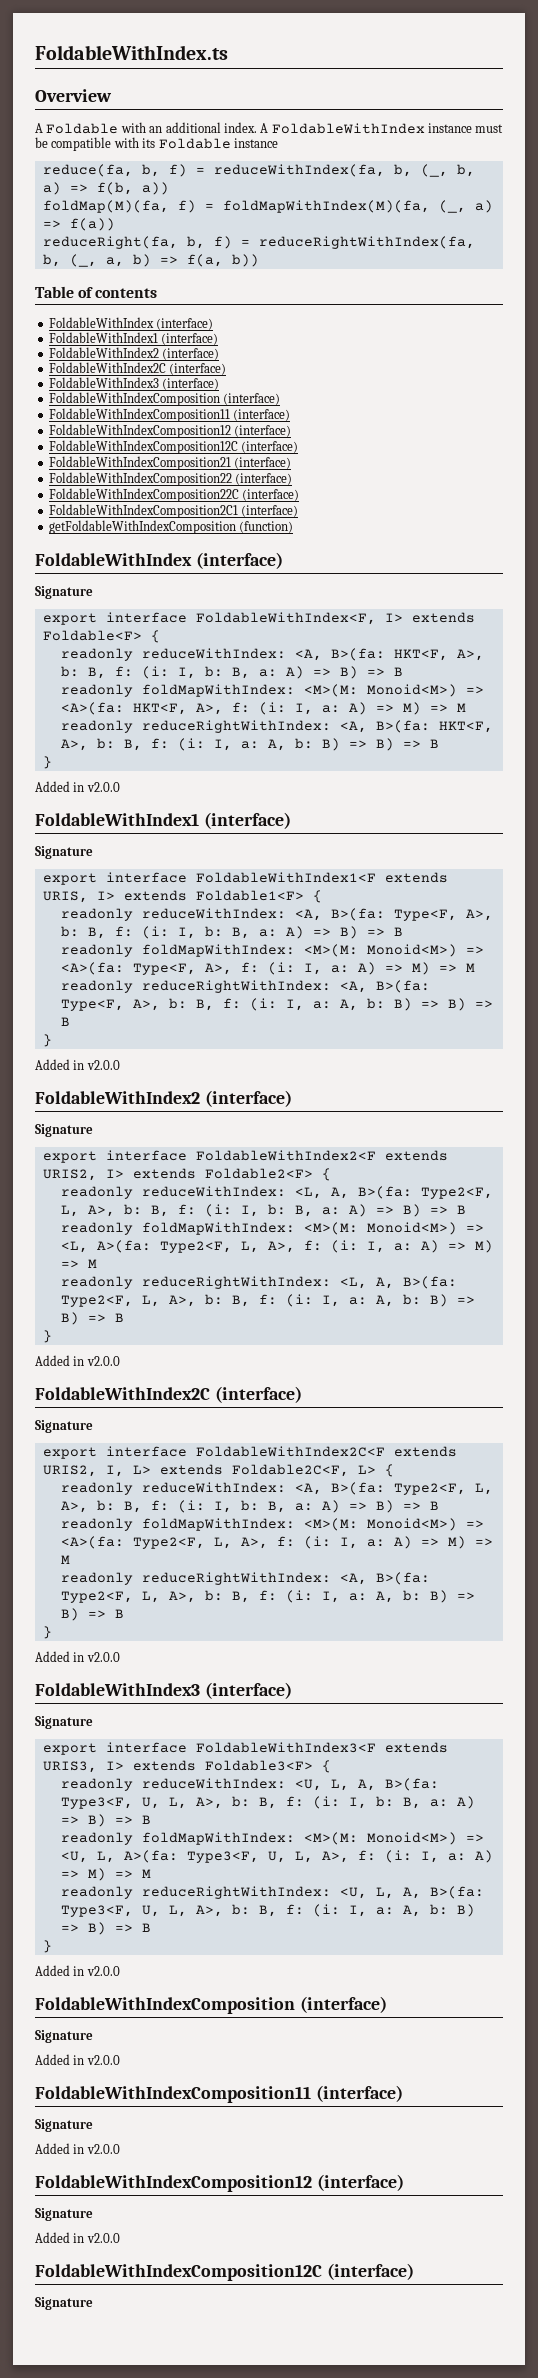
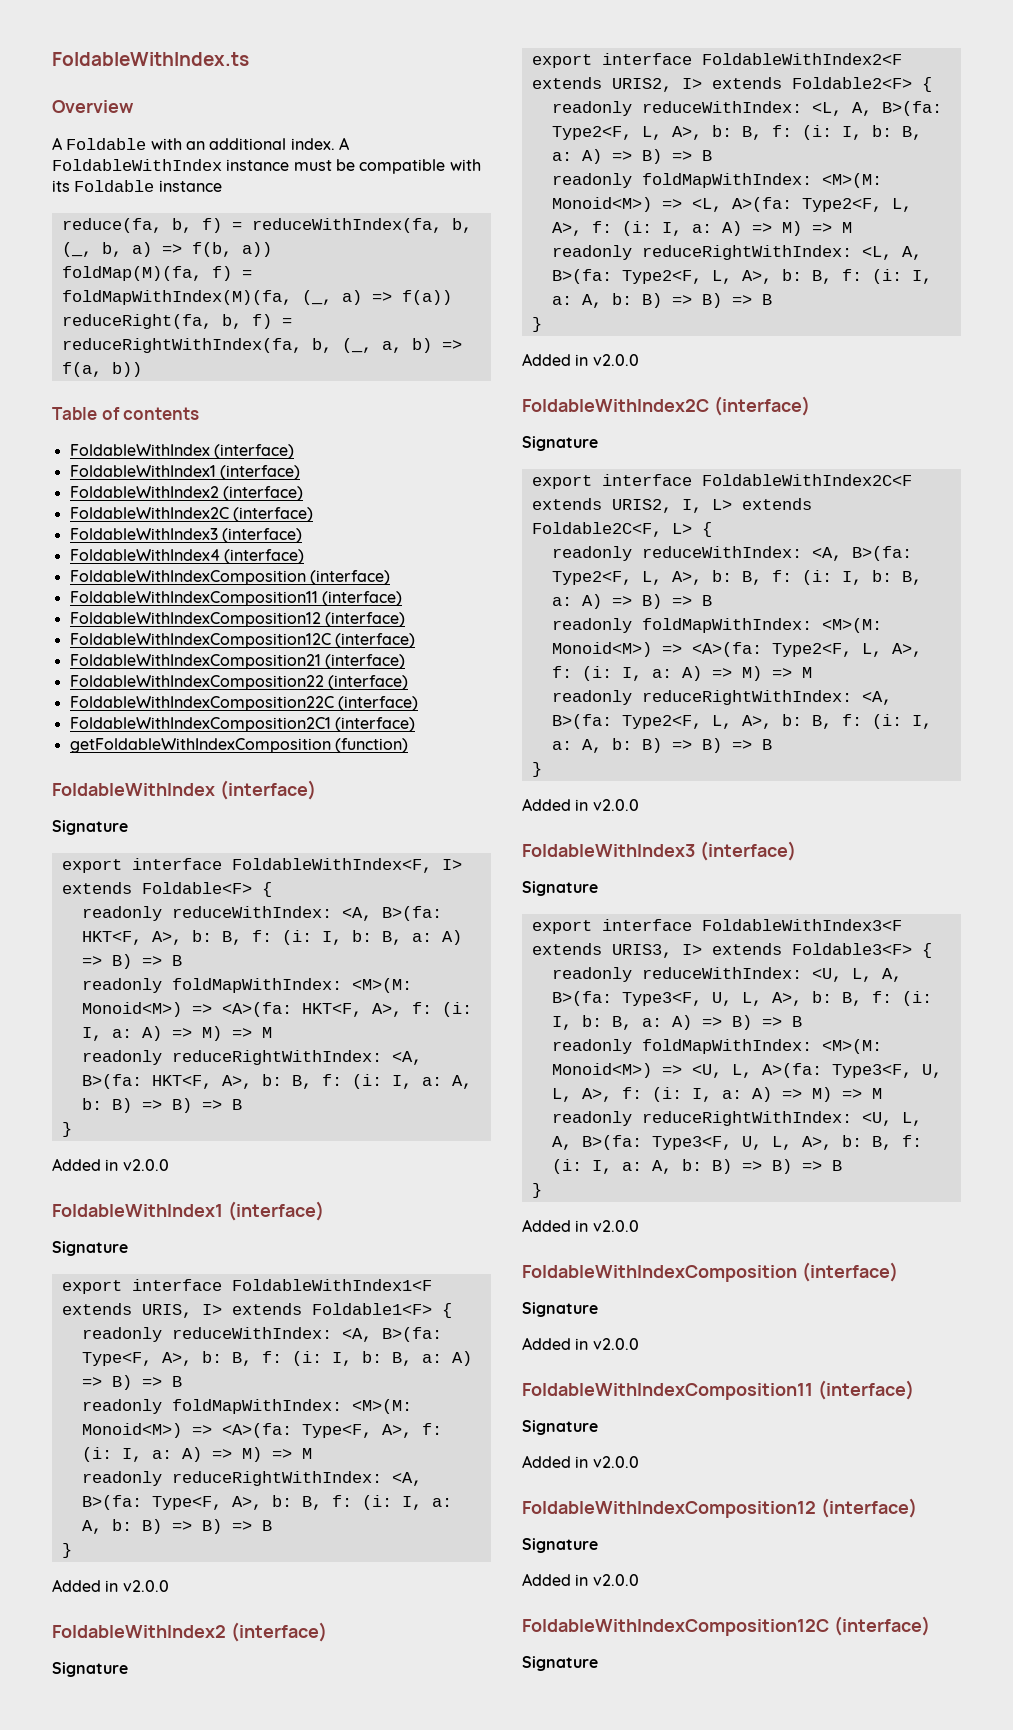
+ FoldableWithIndex4 (interface)

